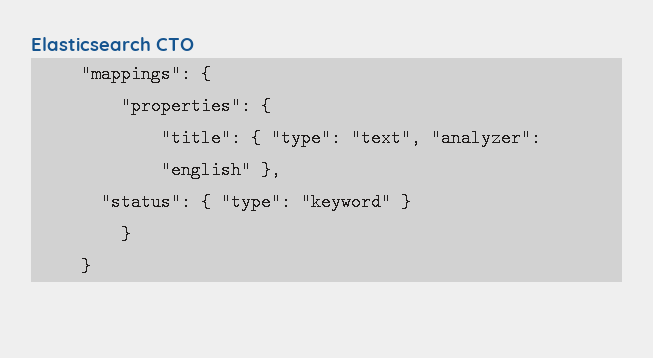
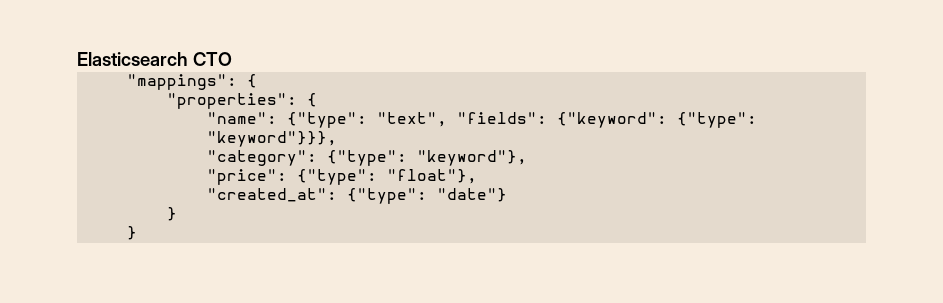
- "title": { "type": "text", "analyzer": "english" },
- "status": { "type": "keyword" }
+ "name": {"type": "text", "fields": {"keyword": {"type": "keyword"}}},
+ "category": {"type": "keyword"},
+ "price": {"type": "float"},
+ "created_at": {"type": "date"}

